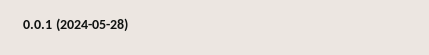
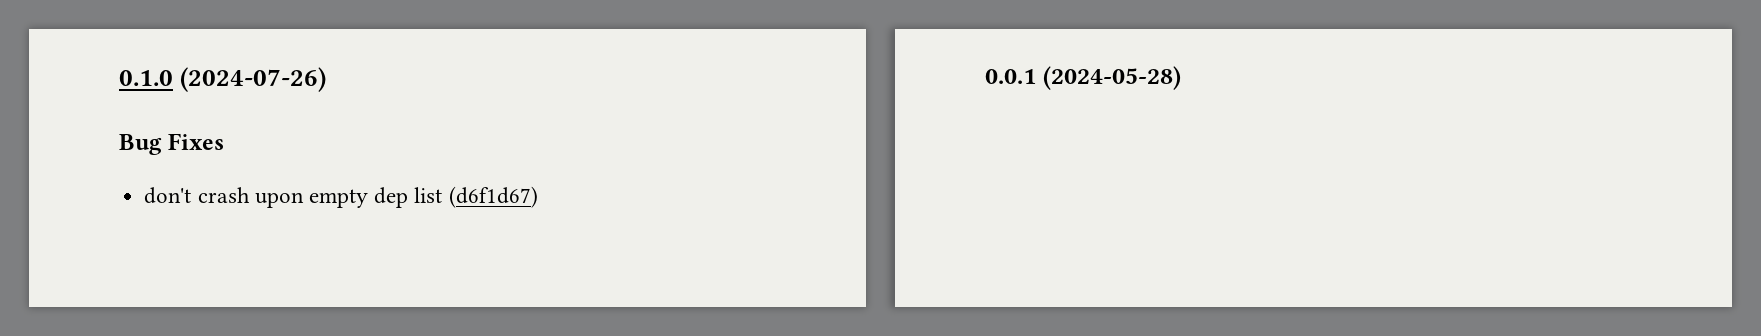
+ 0.1.0 (2024-07-26)
+ Bug Fixes
+ don't crash upon empty dep list (d6f1d67)

